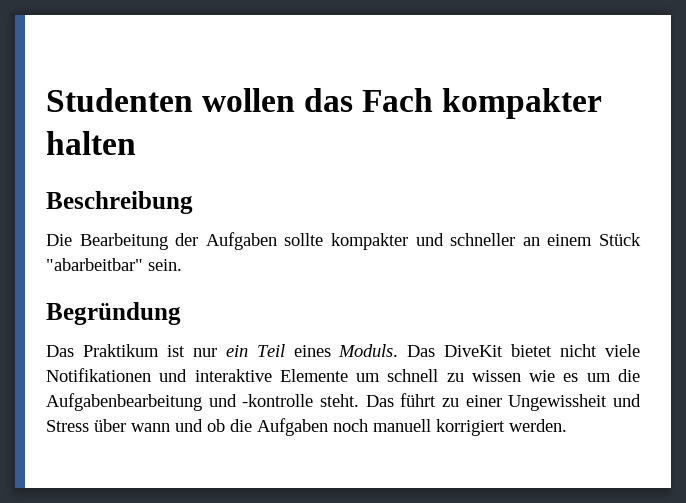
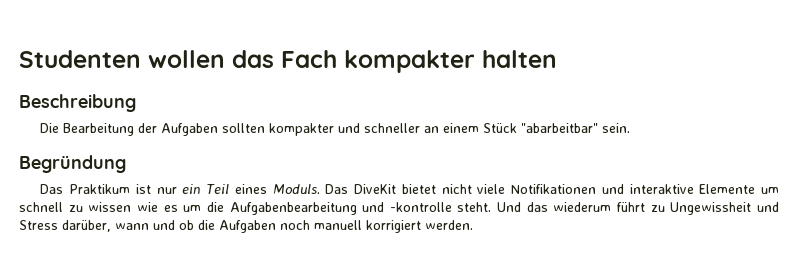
- Die Bearbeitung der Aufgaben sollte kompakter und schneller an einem Stück "abarbeitbar" sein.
+ Die Bearbeitung der Aufgaben sollten kompakter und schneller an einem Stück "abarbeitbar" sein.
- Das führt zu einer Ungewissheit und Stress über wann und ob die Aufgaben noch manuell korrigiert werden.
+ Und das wiederum führt zu Ungewissheit und Stress darüber, wann und ob die Aufgaben noch manuell korrigiert werden.

